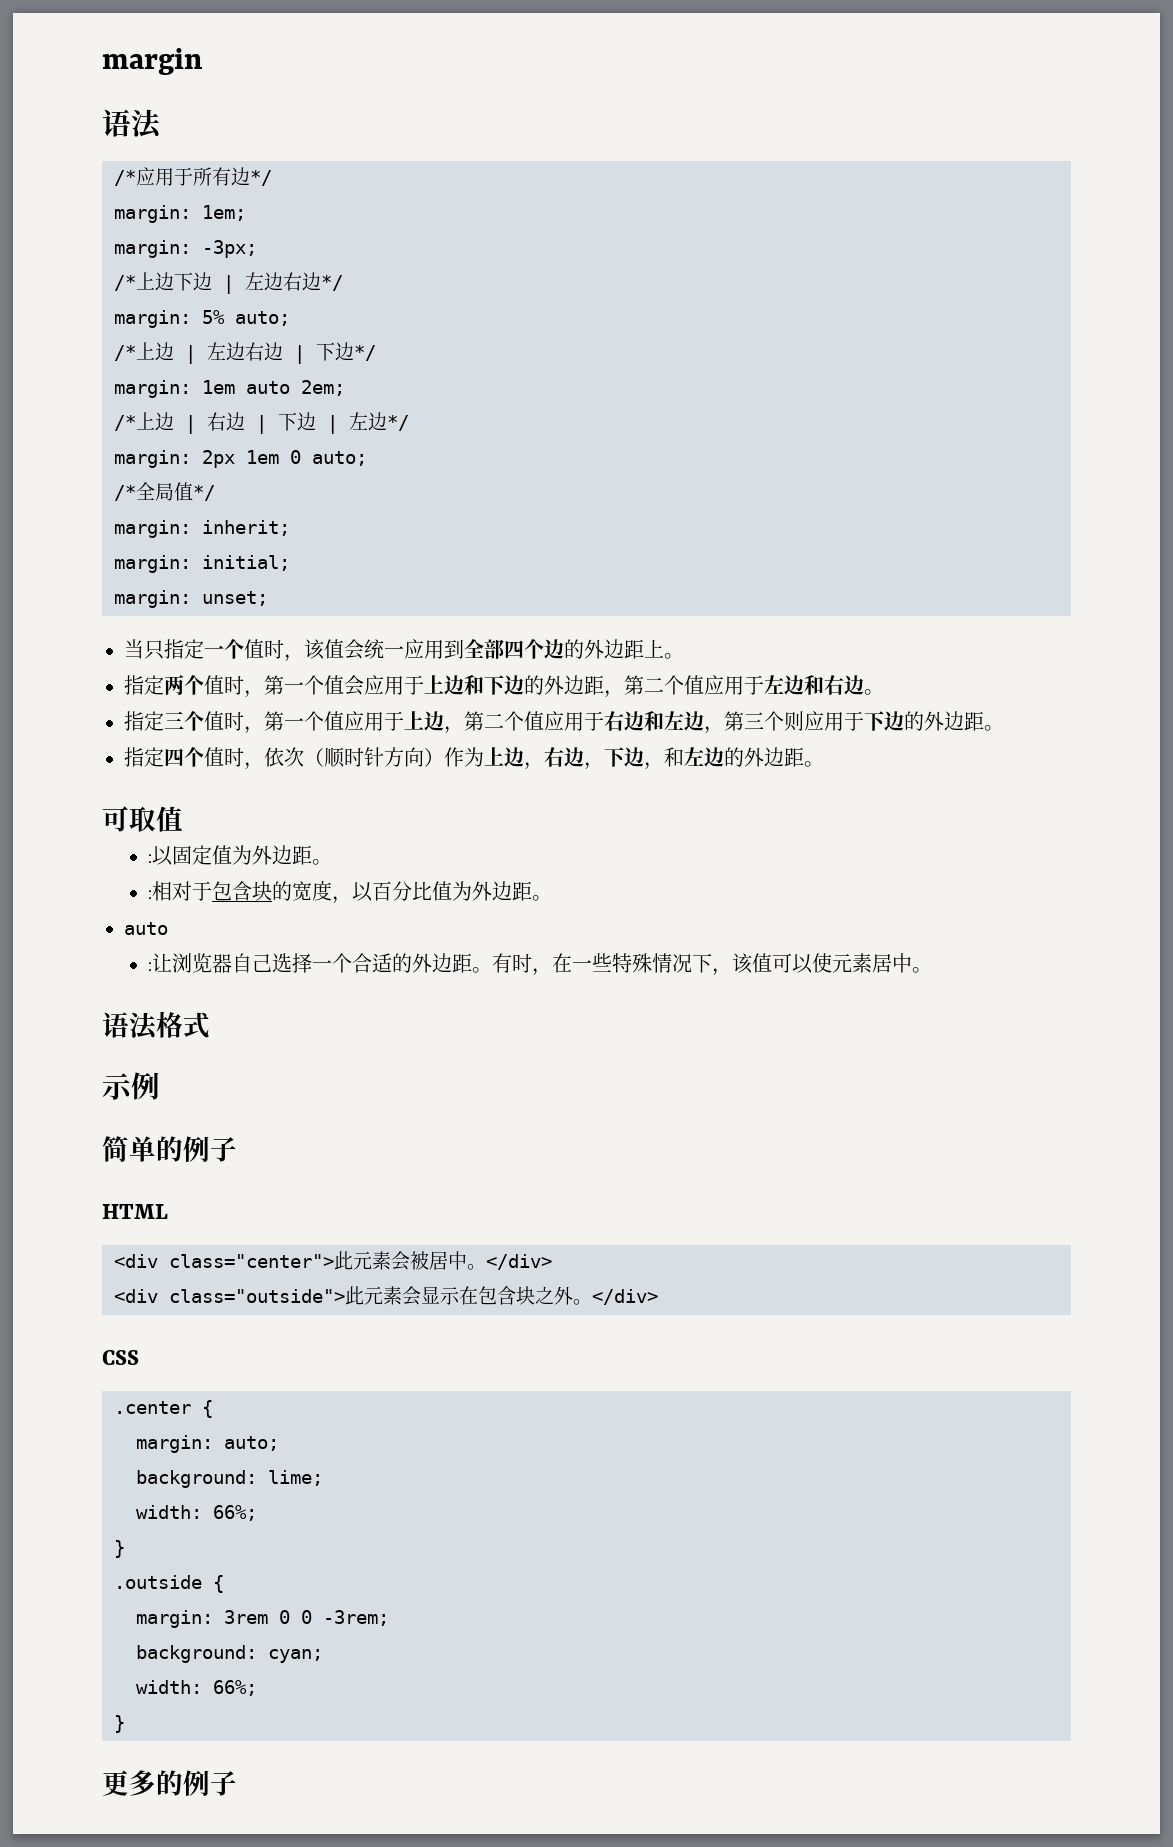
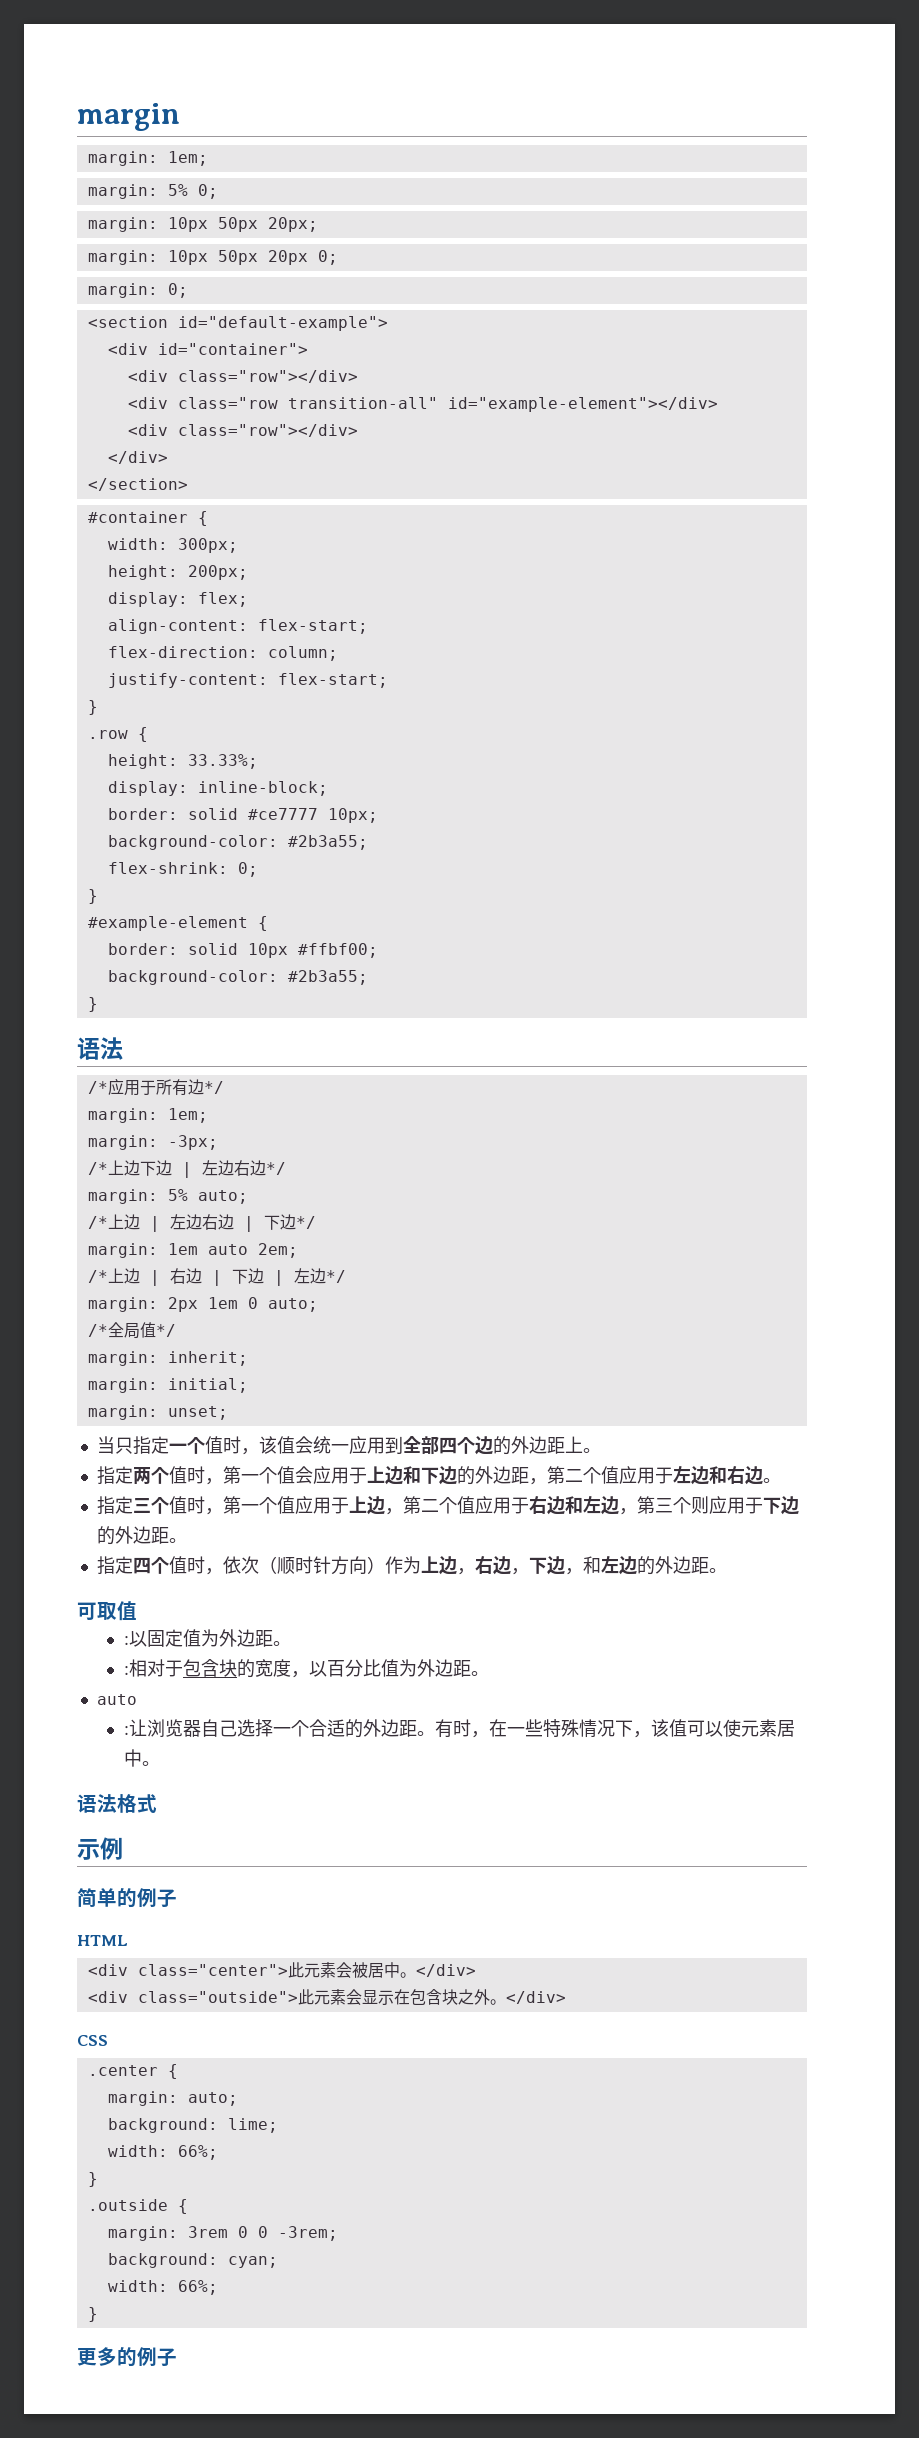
  margin
+ margin: 1em;
+ margin: 5% 0;
+ margin: 10px 50px 20px;
+ margin: 10px 50px 20px 0;
+ margin: 0;
+ <section id="default-example">
+ <div id="container">
+ <div class="row"></div>
+ <div class="row transition-all" id="example-element"></div>
+ <div class="row"></div>
+ </div>
+ </section>
+ #container {
+ width: 300px;
+ height: 200px;
+ display: flex;
+ align-content: flex-start;
+ flex-direction: column;
+ justify-content: flex-start;
+ }
+ .row {
+ height: 33.33%;
+ display: inline-block;
+ border: solid #ce7777 10px;
+ background-color: #2b3a55;
+ flex-shrink: 0;
+ }
+ #example-element {
+ border: solid 10px #ffbf00;
+ background-color: #2b3a55;
+ }

